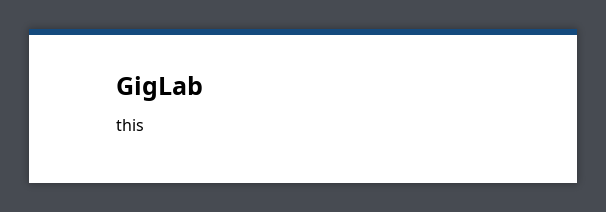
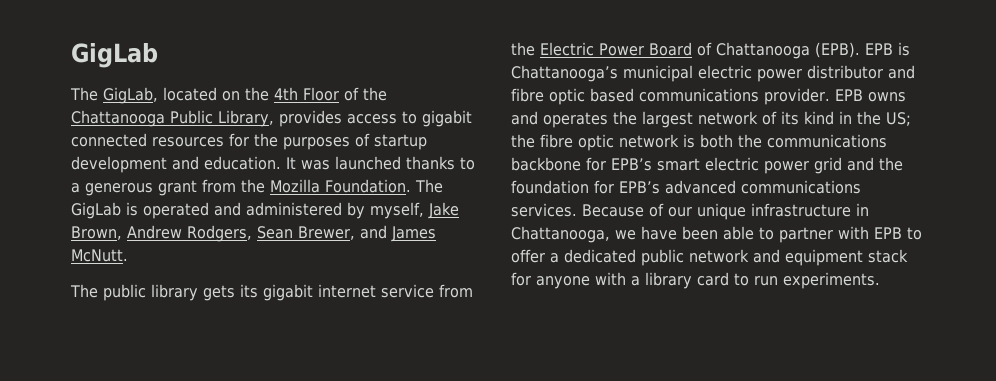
- this
+ The GigLab, located on the 4th Floor of the Chattanooga Public Library, provides access to gigabit connected resources for the purposes of startup development and education. It was launched thanks to a generous grant from the Mozilla Foundation. The GigLab is operated and administered by myself, Jake Brown, Andrew Rodgers, Sean Brewer, and James McNutt.
+ The public library gets its gigabit internet service from the Electric Power Board of Chattanooga (EPB). EPB is Chattanooga’s municipal electric power distributor and fibre optic based communications provider. EPB owns and operates the largest network of its kind in the US; the fibre optic network is both the communications backbone for EPB’s smart electric power grid and the foundation for EPB’s advanced communications services. Because of our unique infrastructure in Chattanooga, we have been able to partner with EPB to offer a dedicated public network and equipment stack for anyone with a library card to run experiments.

